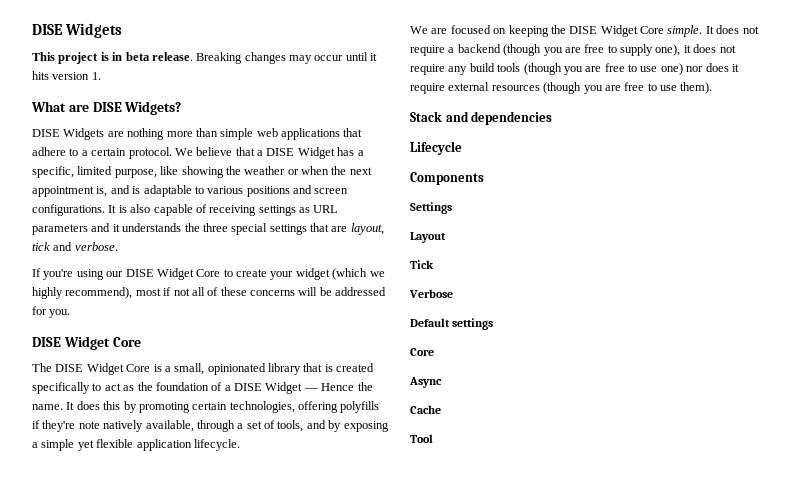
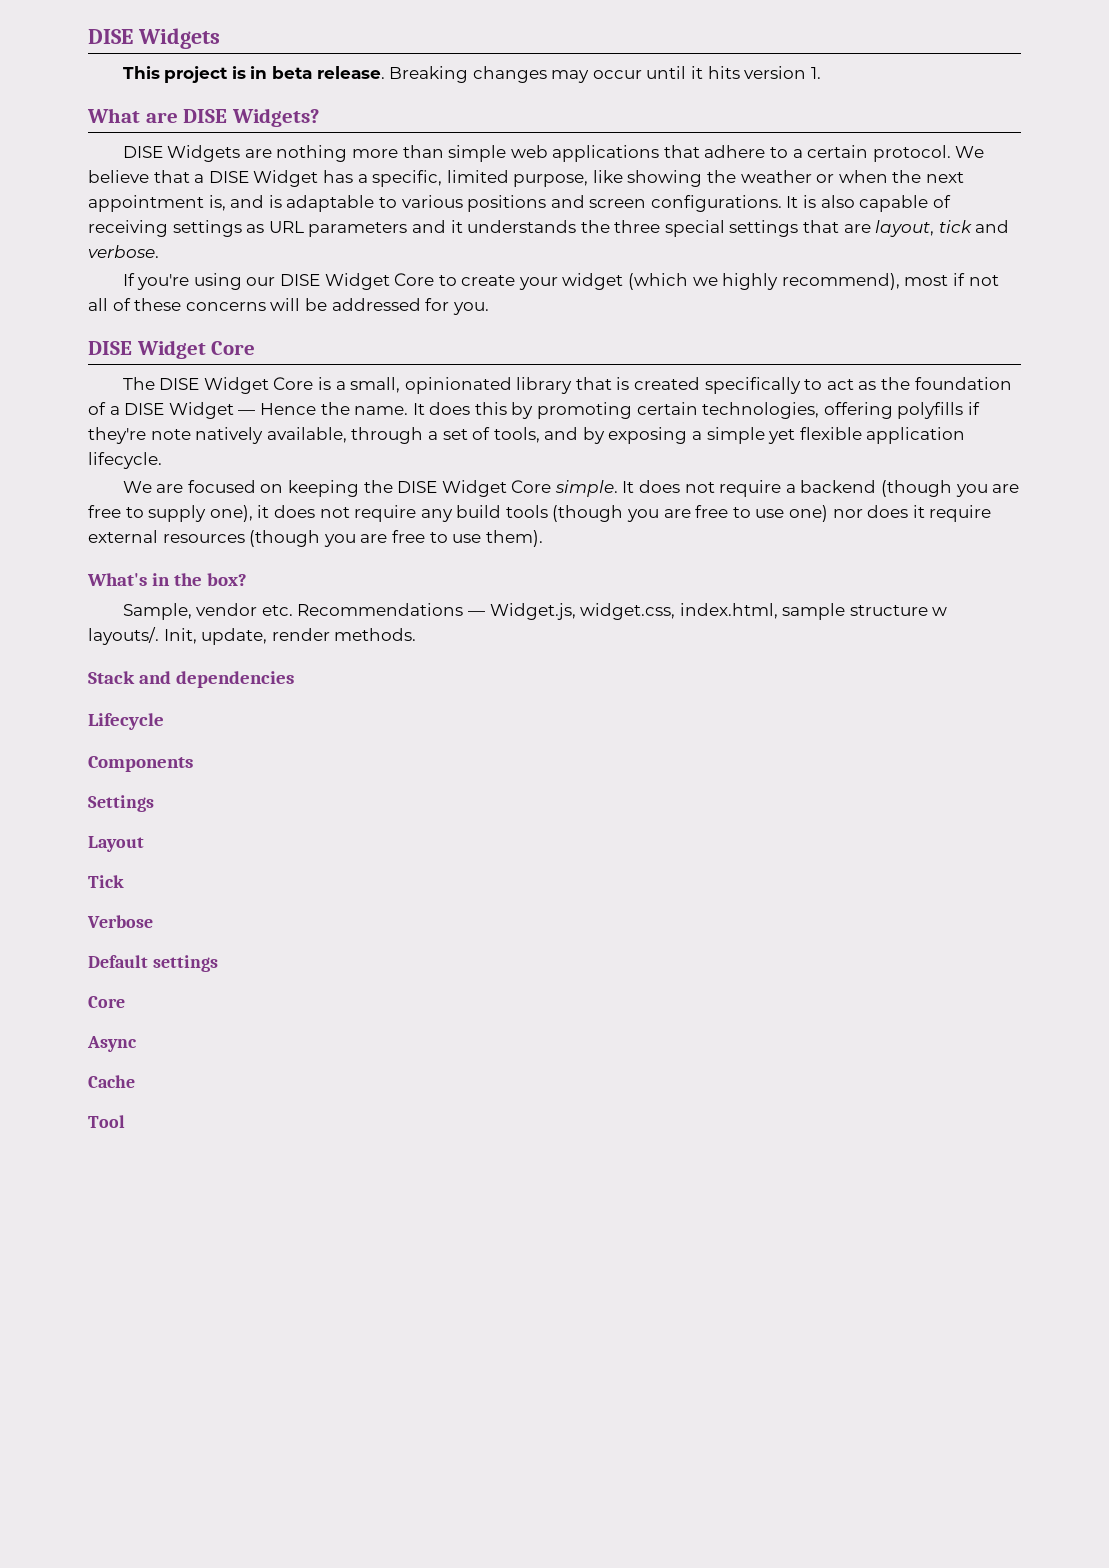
+ What's in the box?
+ Sample, vendor etc. Recommendations — Widget.js, widget.css, index.html, sample structure w layouts/. Init, update, render methods.

